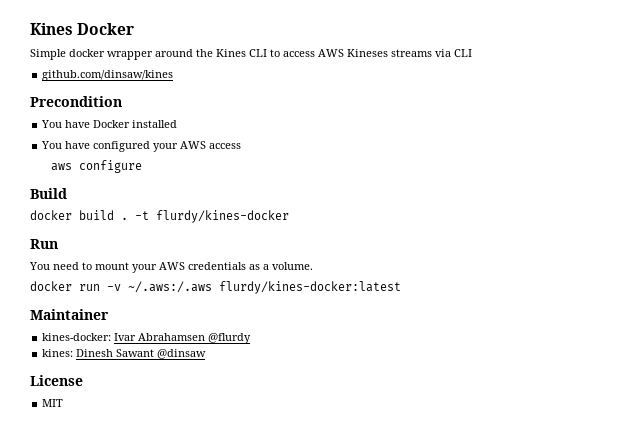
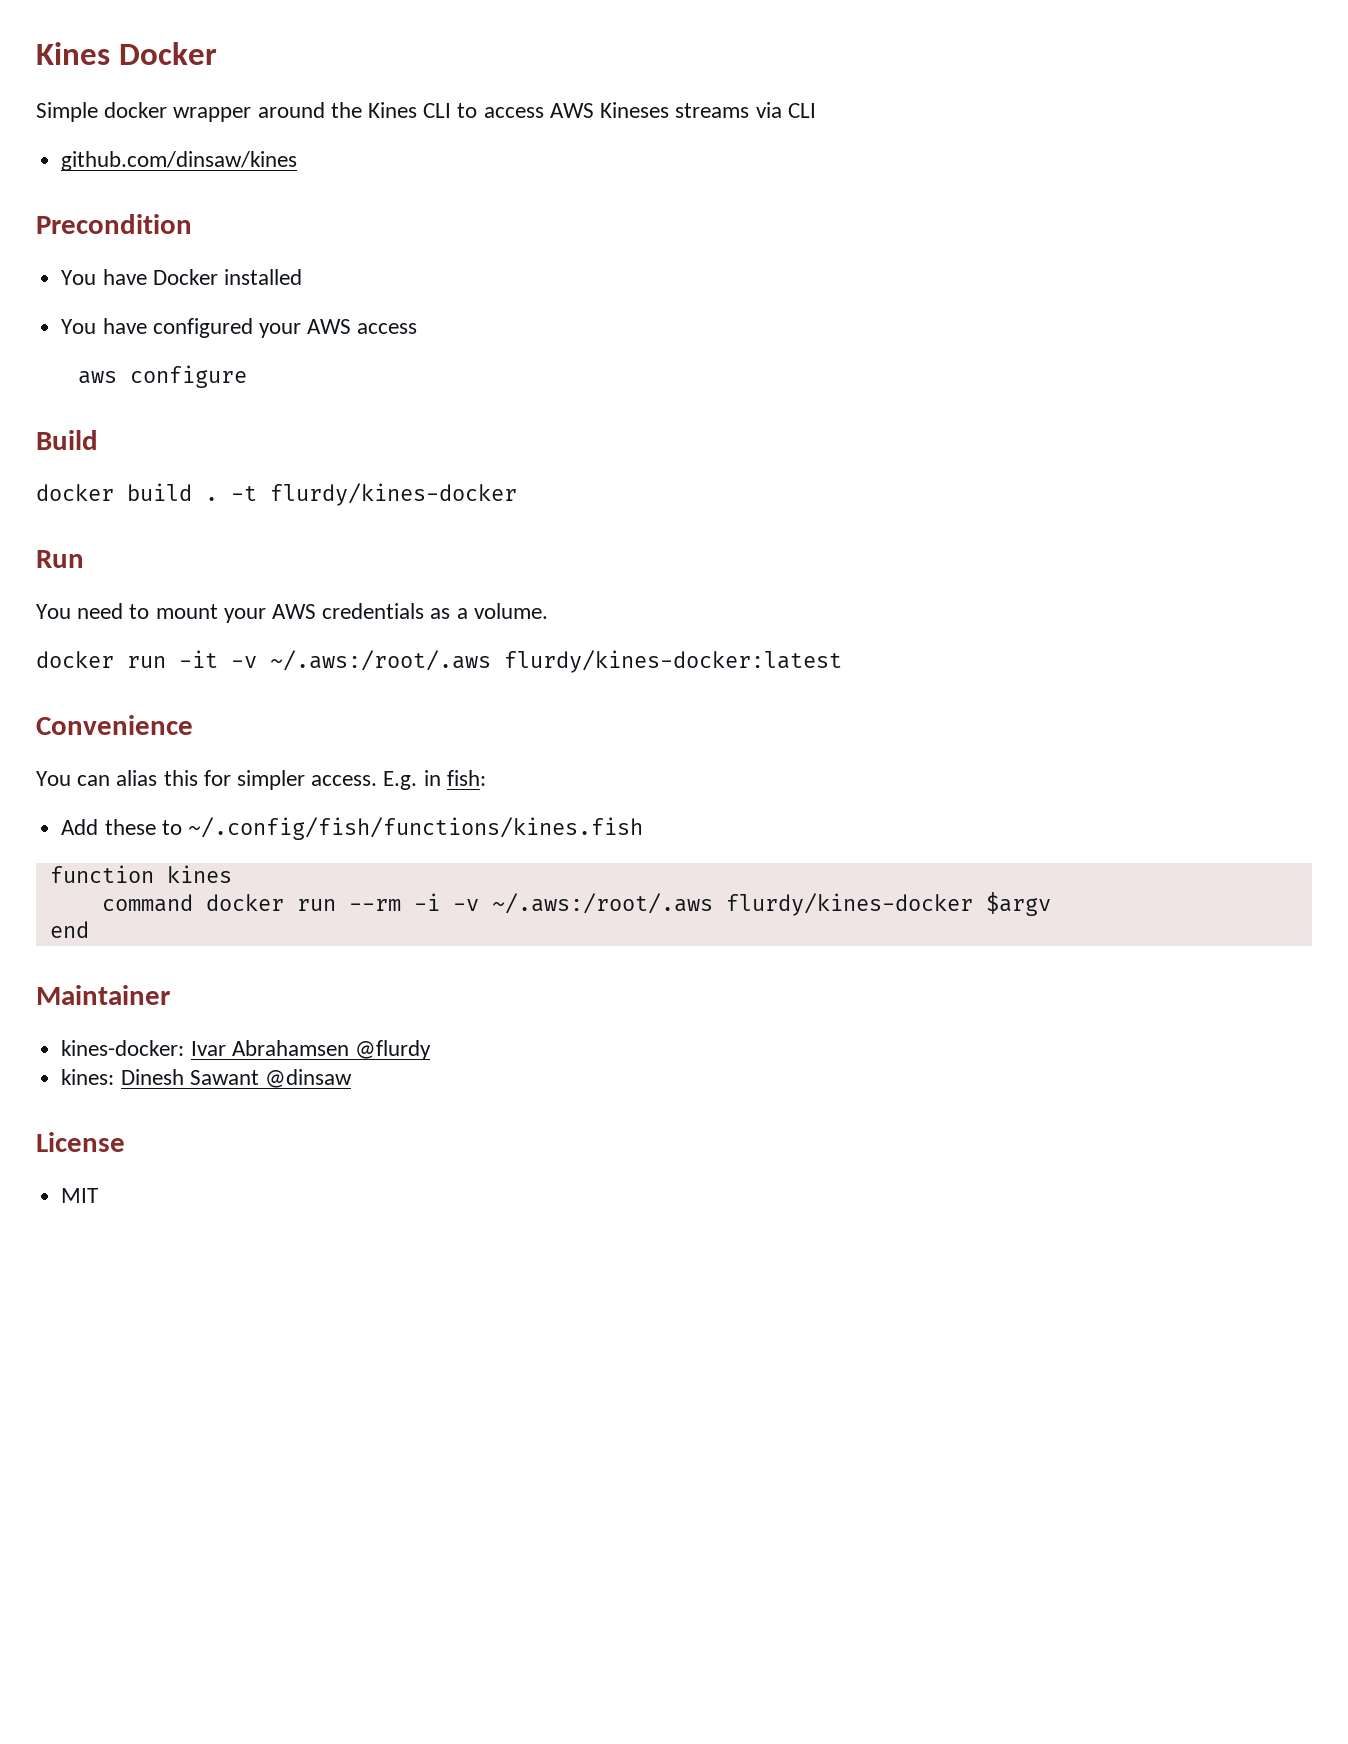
- docker run -v ~/.aws:/.aws flurdy/kines-docker:latest
+ docker run -it -v ~/.aws:/root/.aws flurdy/kines-docker:latest
+ Convenience
+ You can alias this for simpler access. E.g. in fish:
+ Add these to ~/.config/fish/functions/kines.fish
+ function kines
+ command docker run --rm -i -v ~/.aws:/root/.aws flurdy/kines-docker $argv
+ end

